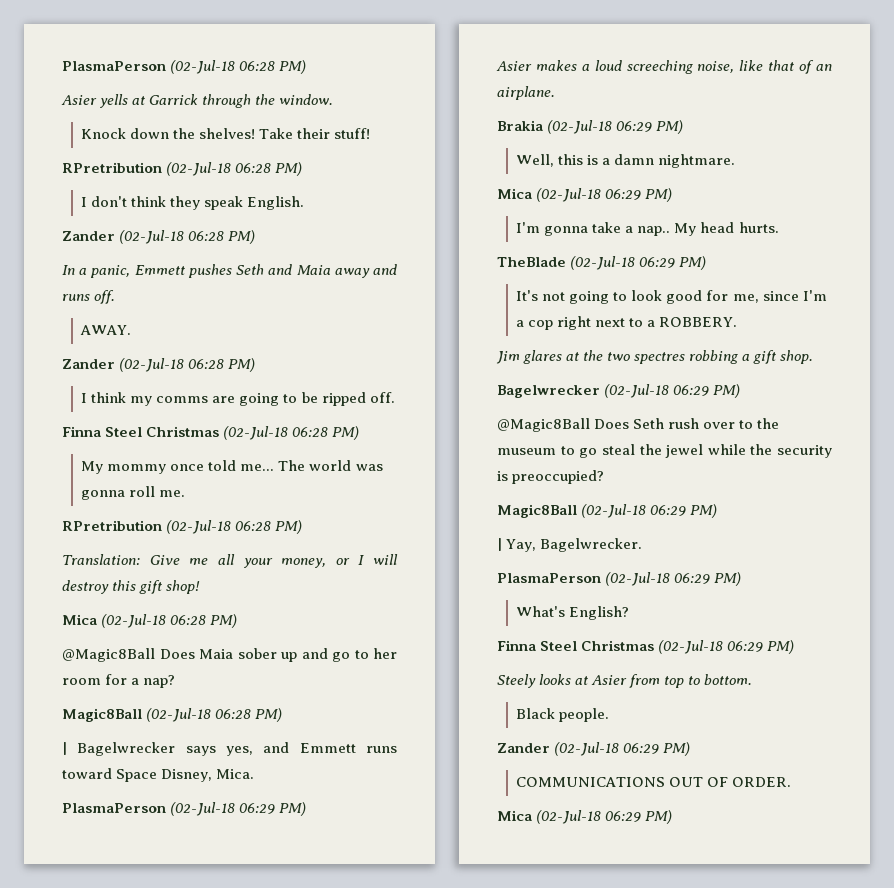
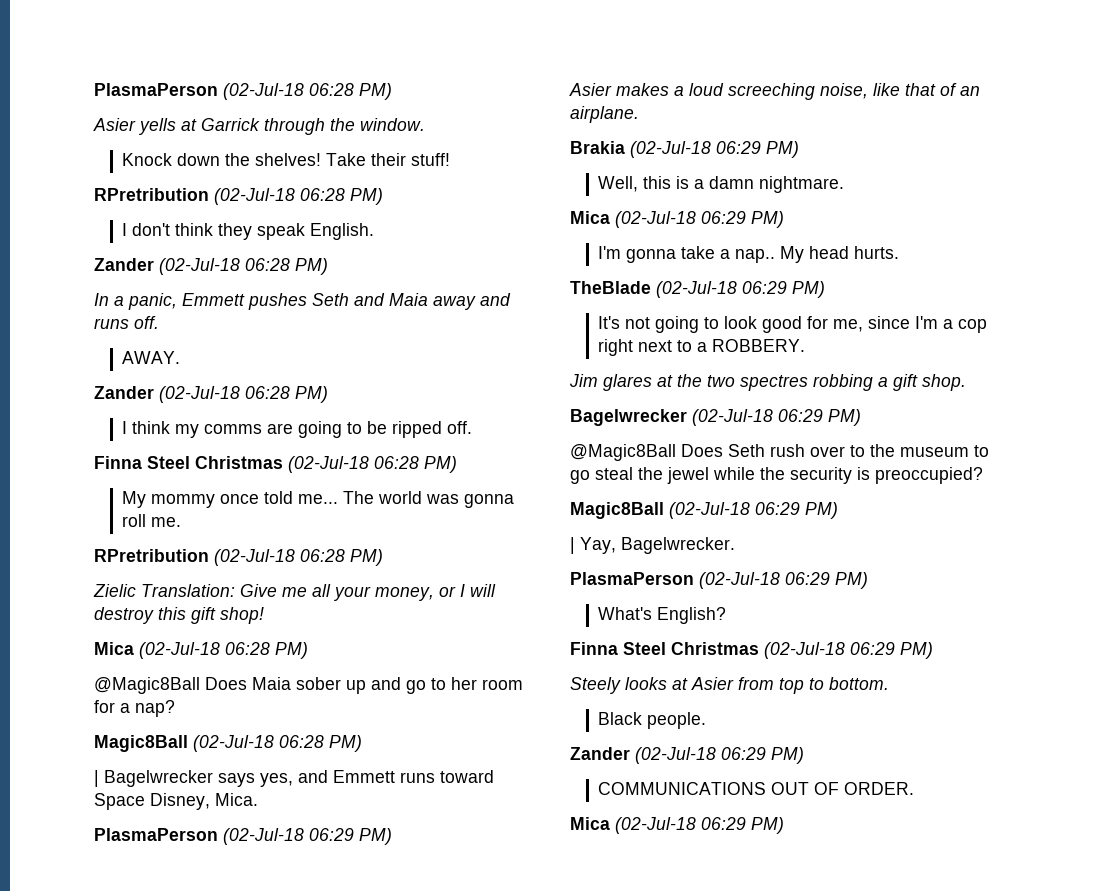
- Translation: Give me all your money, or I will destroy this gift shop!
+ Zielic Translation: Give me all your money, or I will destroy this gift shop!

